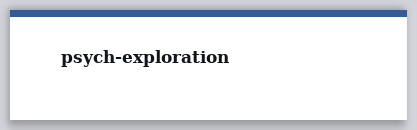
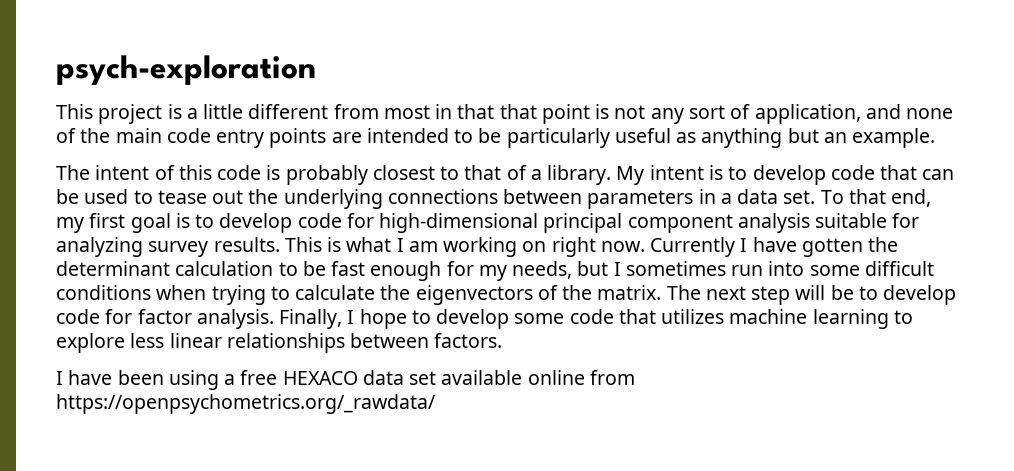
+ This project is a little different from most in that that point is not any sort of application, and none of the main code entry points are intended to be particularly useful as anything but an example.
+ The intent of this code is probably closest to that of a library. My intent is to develop code that can be used to tease out the underlying connections between parameters in a data set. To that end, my first goal is to develop code for high-dimensional principal component analysis suitable for analyzing survey results. This is what I am working on right now. Currently I have gotten the determinant calculation to be fast enough for my needs, but I sometimes run into some difficult conditions when trying to calculate the eigenvectors of the matrix. The next step will be to develop code for factor analysis. Finally, I hope to develop some code that utilizes machine learning to explore less linear relationships between factors.
+ I have been using a free HEXACO data set available online from https://openpsychometrics.org/_rawdata/

